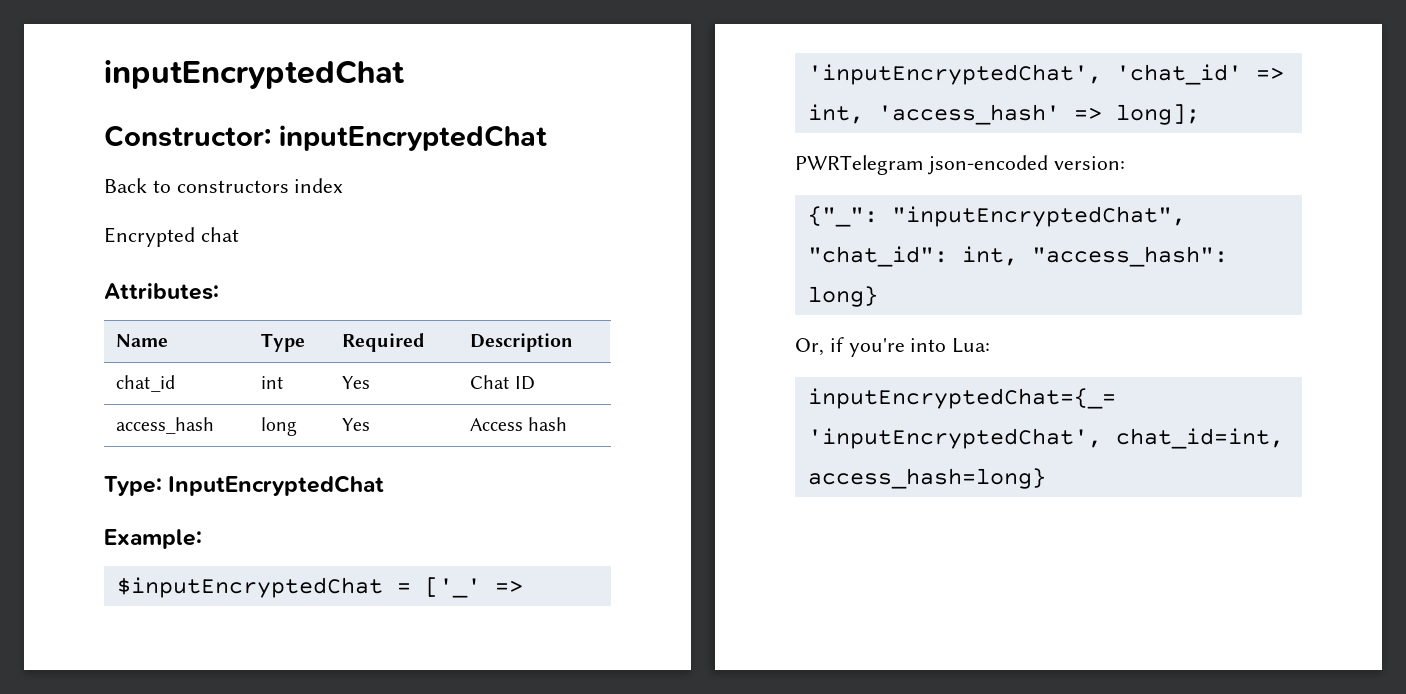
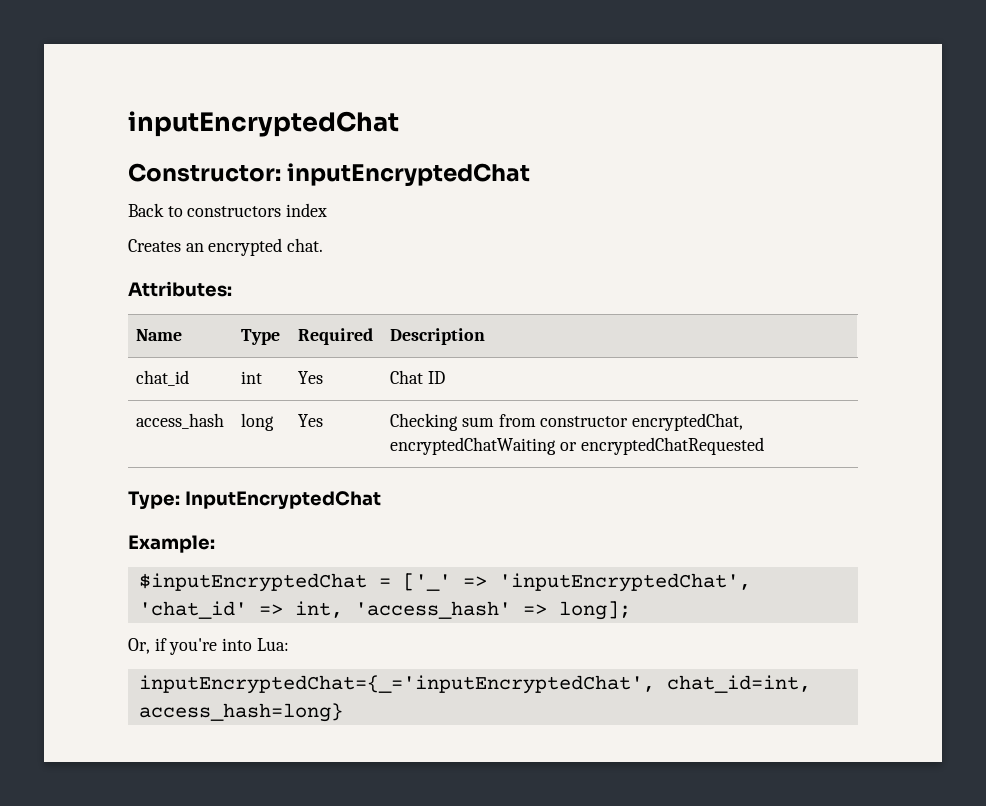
- Encrypted chat
+ Creates an encrypted chat.
- access_hash | long | Yes | Access hash
+ access_hash | long | Yes | Checking sum from constructor encryptedChat, encryptedChatWaiting or encryptedChatRequested
- PWRTelegram json-encoded version:
- {"_": "inputEncryptedChat", "chat_id": int, "access_hash": long}

